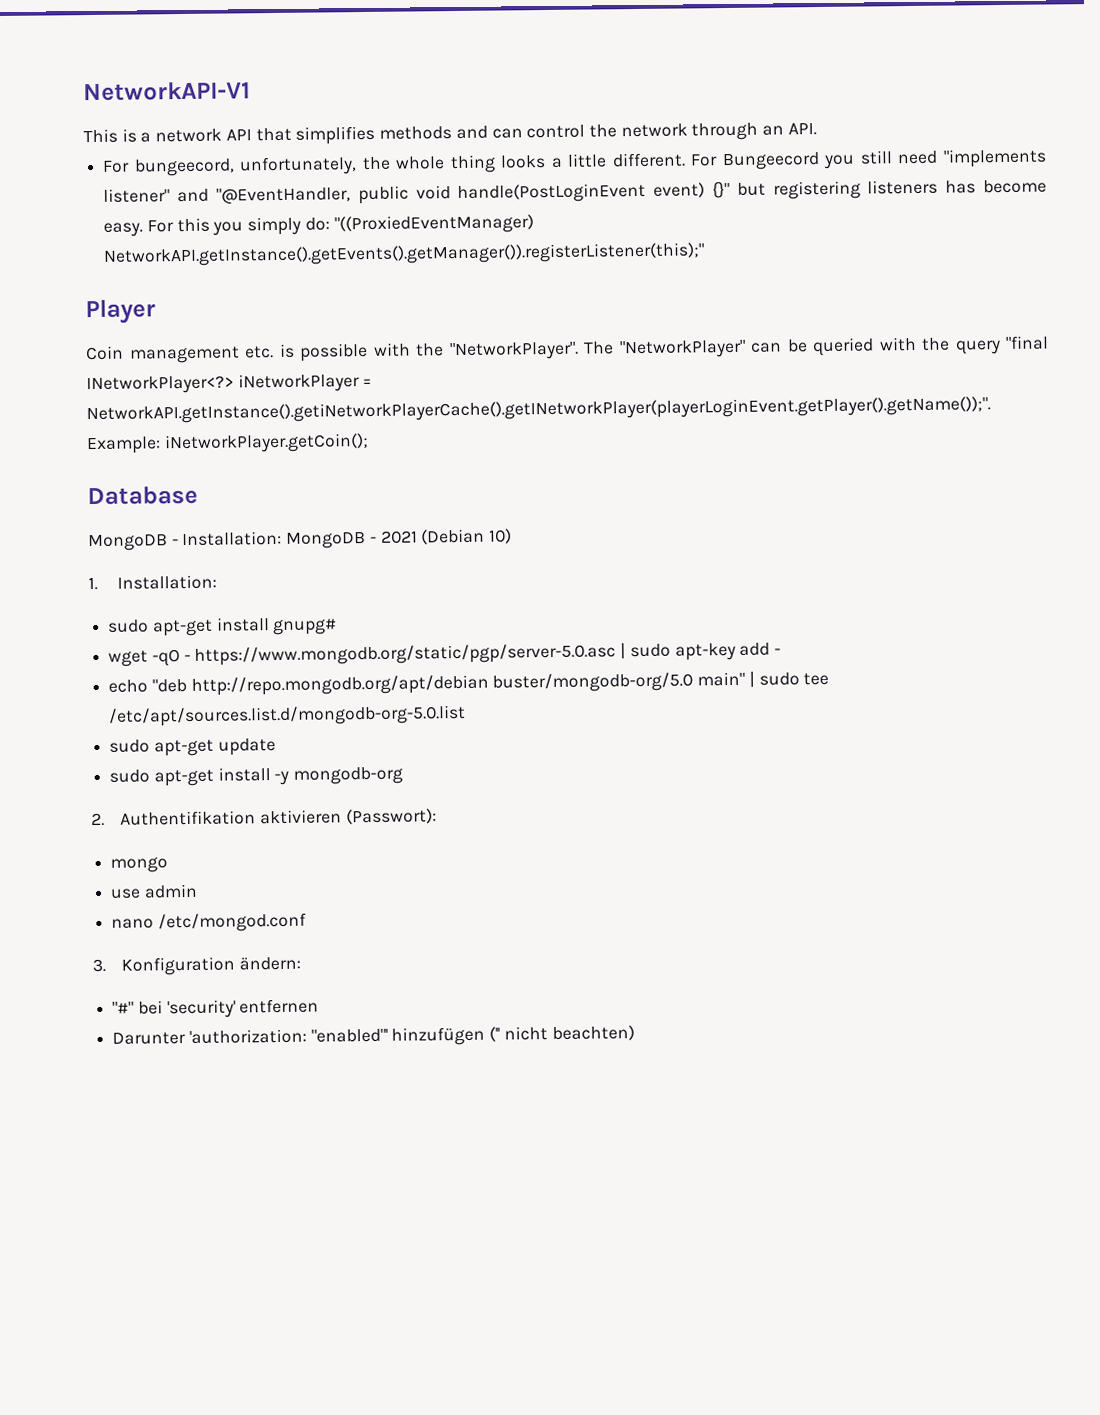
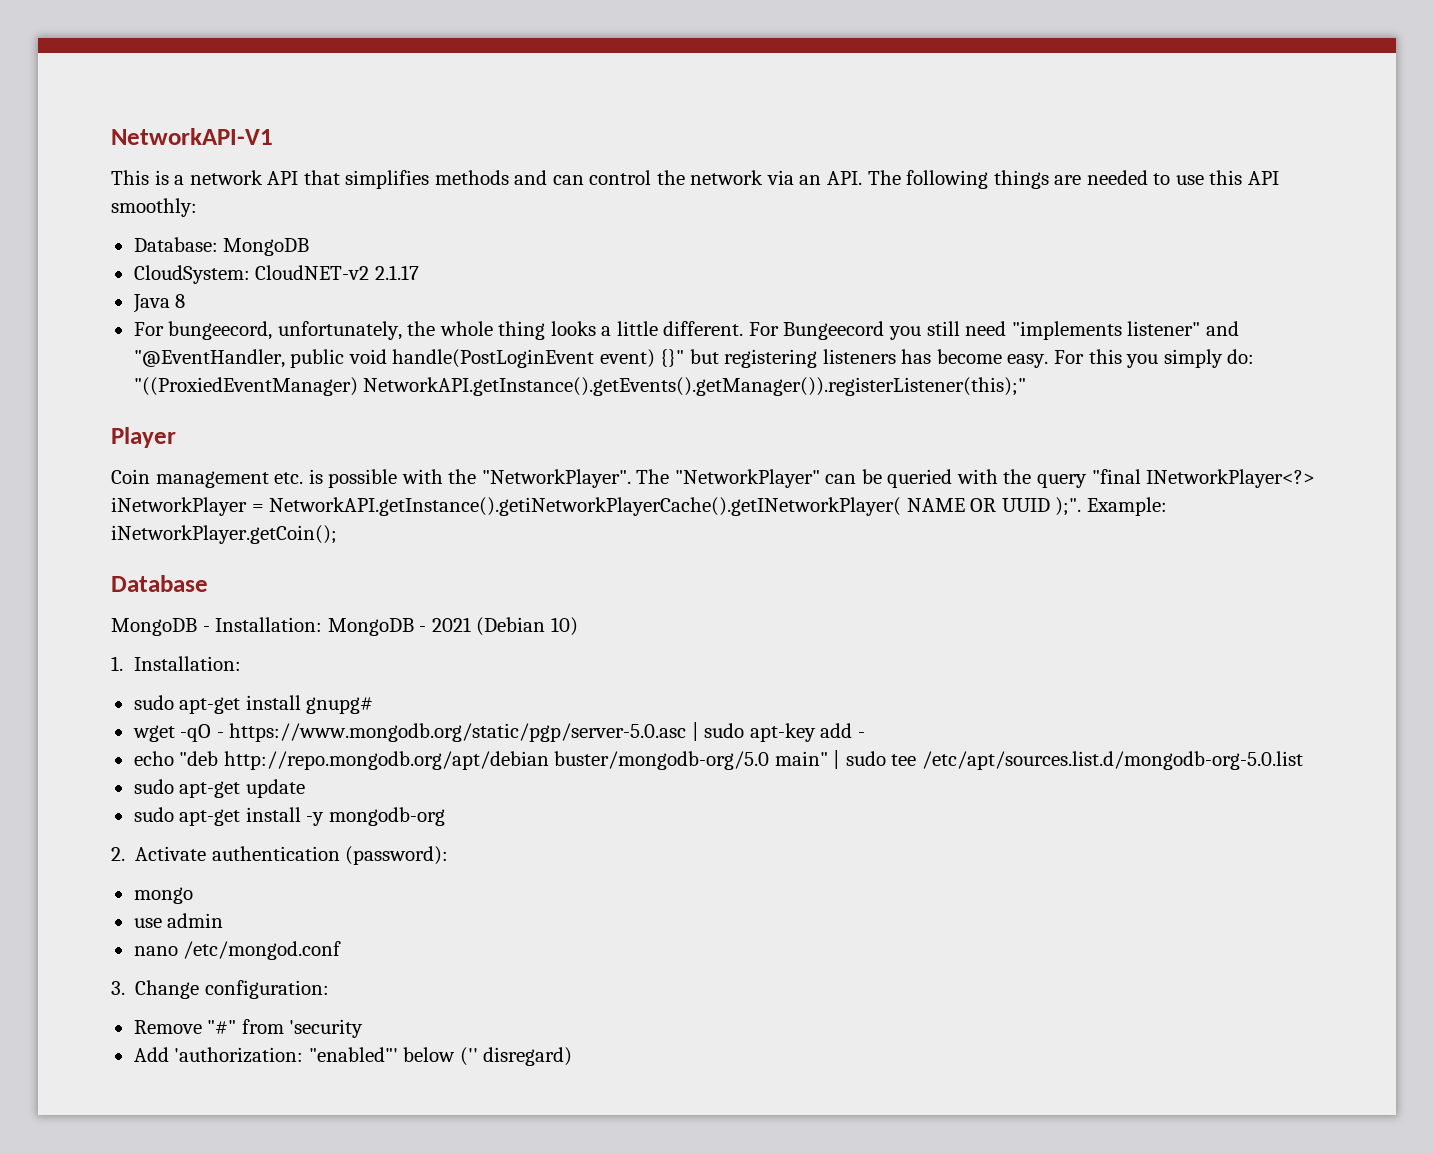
- This is a network API that simplifies methods and can control the network through an API.
+ This is a network API that simplifies methods and can control the network via an API. The following things are needed to use this API smoothly:
+ Database: MongoDB
+ CloudSystem: CloudNET-v2 2.1.17
+ Java 8
- The "NetworkPlayer" can be queried with the query "final INetworkPlayer<?> iNetworkPlayer = NetworkAPI.getInstance().getiNetworkPlayerCache().getINetworkPlayer(playerLoginEvent.getPlayer().getName());". Example: iNetworkPlayer.getCoin();
+ The "NetworkPlayer" can be queried with the query "final INetworkPlayer<?> iNetworkPlayer = NetworkAPI.getInstance().getiNetworkPlayerCache().getINetworkPlayer( NAME OR UUID );". Example: iNetworkPlayer.getCoin();
- 2. Authentifikation aktivieren (Passwort):
+ 2. Activate authentication (password):
- 3. Konfiguration ändern:
- "#" bei 'security' entfernen
- Darunter 'authorization: "enabled"' hinzufügen ('' nicht beachten)
+ 3. Change configuration:
+ Remove "#" from 'security
+ Add 'authorization: "enabled"' below ('' disregard)

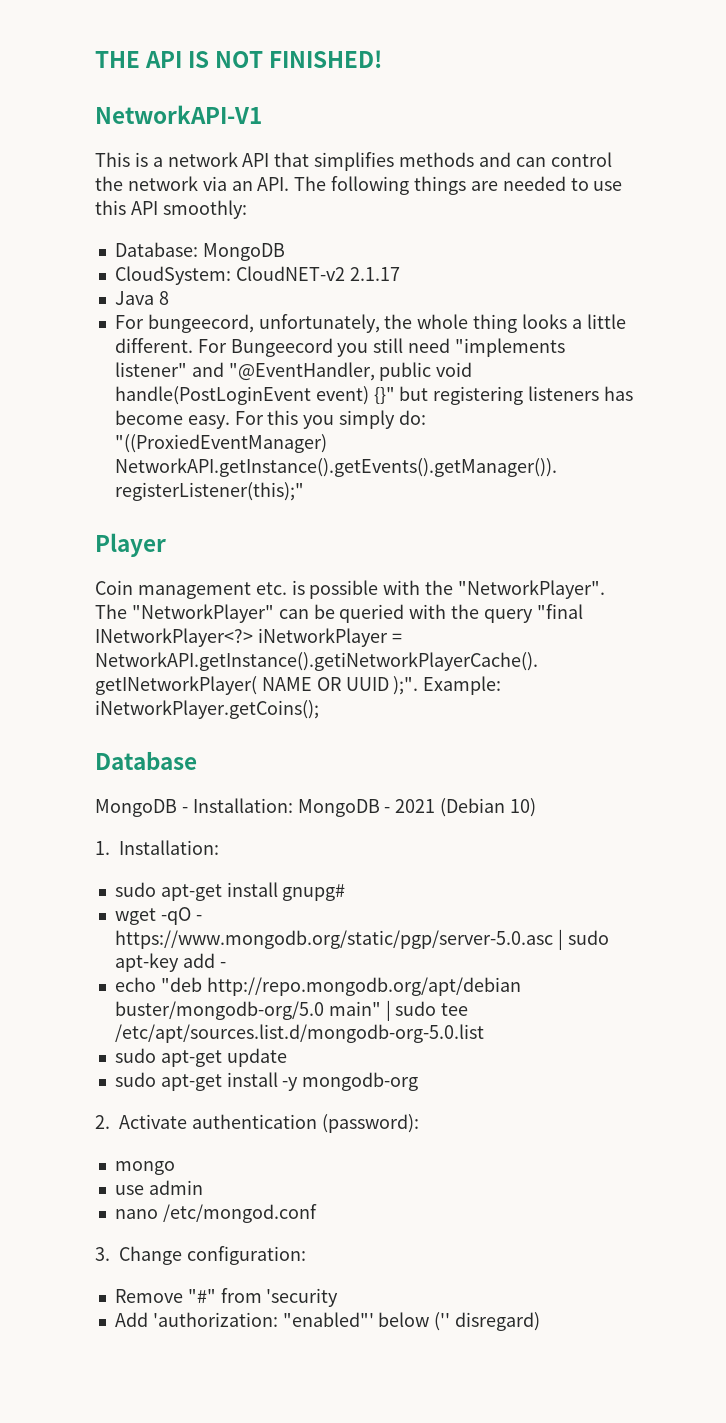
+ THE API IS NOT FINISHED!
- Example: iNetworkPlayer.getCoin();
+ Example: iNetworkPlayer.getCoins();

